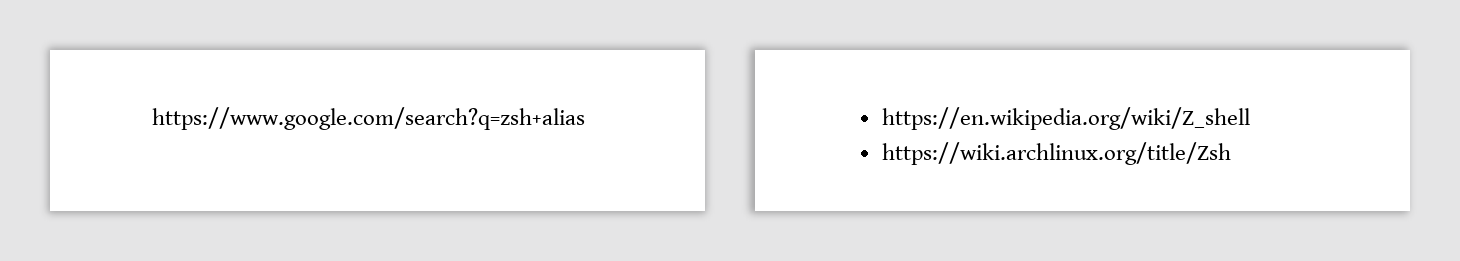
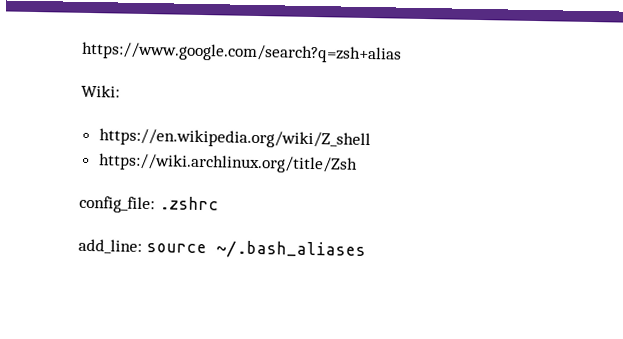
+ Wiki:
+ config_file: .zshrc
+ add_line: source ~/.bash_aliases

